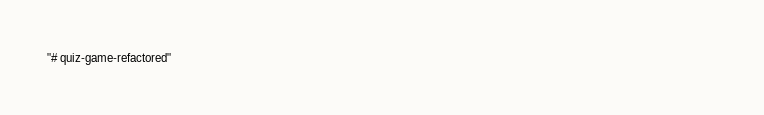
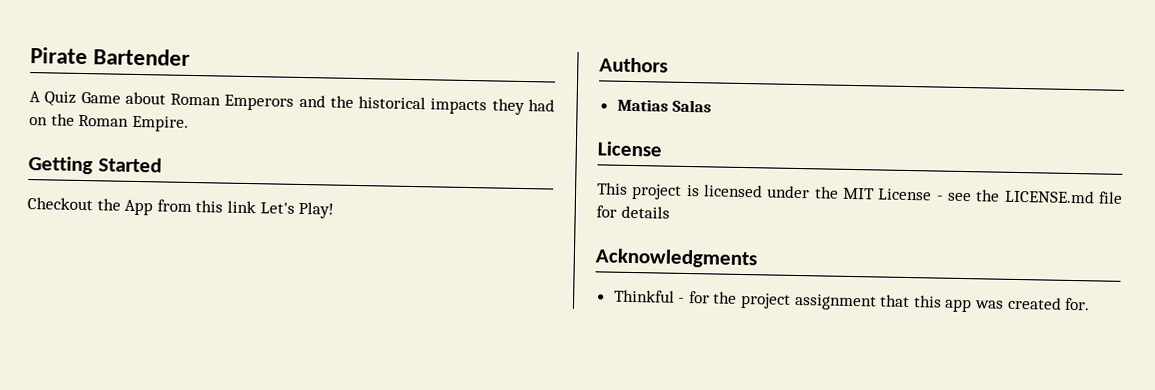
- "# quiz-game-refactored"
+ Pirate Bartender
+ A Quiz Game about Roman Emperors and the historical impacts they had on the Roman Empire.
+ Getting Started
+ Checkout the App from this link Let's Play!
+ Authors
+ Matias Salas
+ License
+ This project is licensed under the MIT License - see the LICENSE.md file for details
+ Acknowledgments
+ Thinkful - for the project assignment that this app was created for.

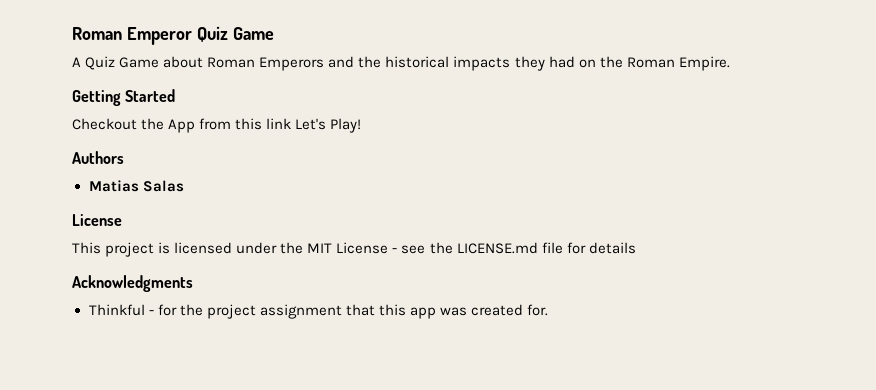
- Pirate Bartender
+ Roman Emperor Quiz Game

